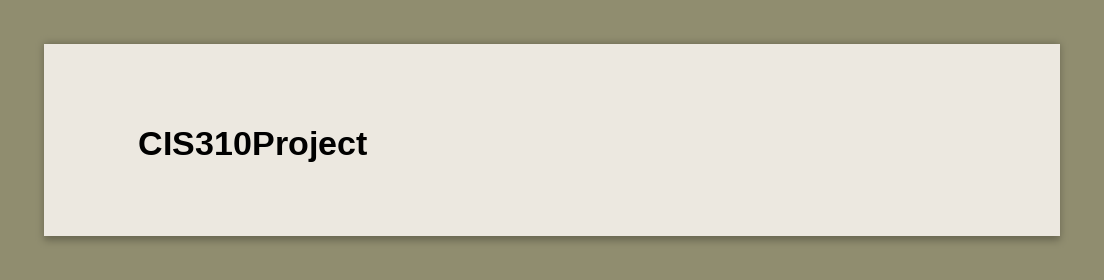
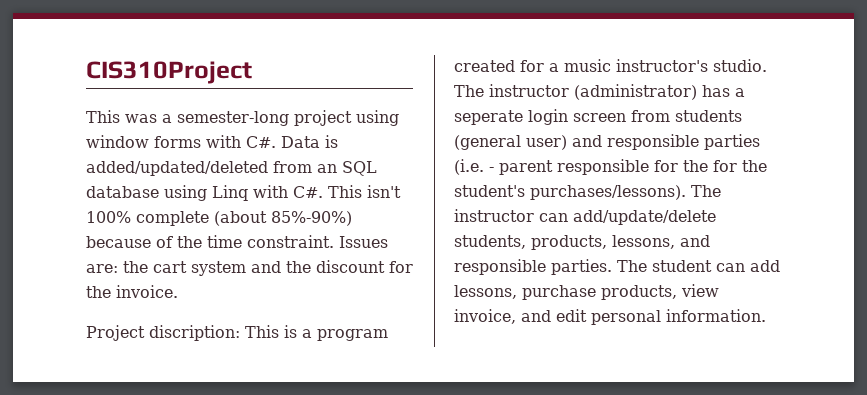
+ This was a semester-long project using window forms with C#. Data is added/updated/deleted from an SQL database using Linq with C#. This isn't 100% complete (about 85%-90%) because of the time constraint. Issues are: the cart system and the discount for the invoice.
+ Project discription: This is a program created for a music instructor's studio. The instructor (administrator) has a seperate login screen from students (general user) and responsible parties (i.e. - parent responsible for the for the student's purchases/lessons). The instructor can add/update/delete students, products, lessons, and responsible parties. The student can add lessons, purchase products, view invoice, and edit personal information.

